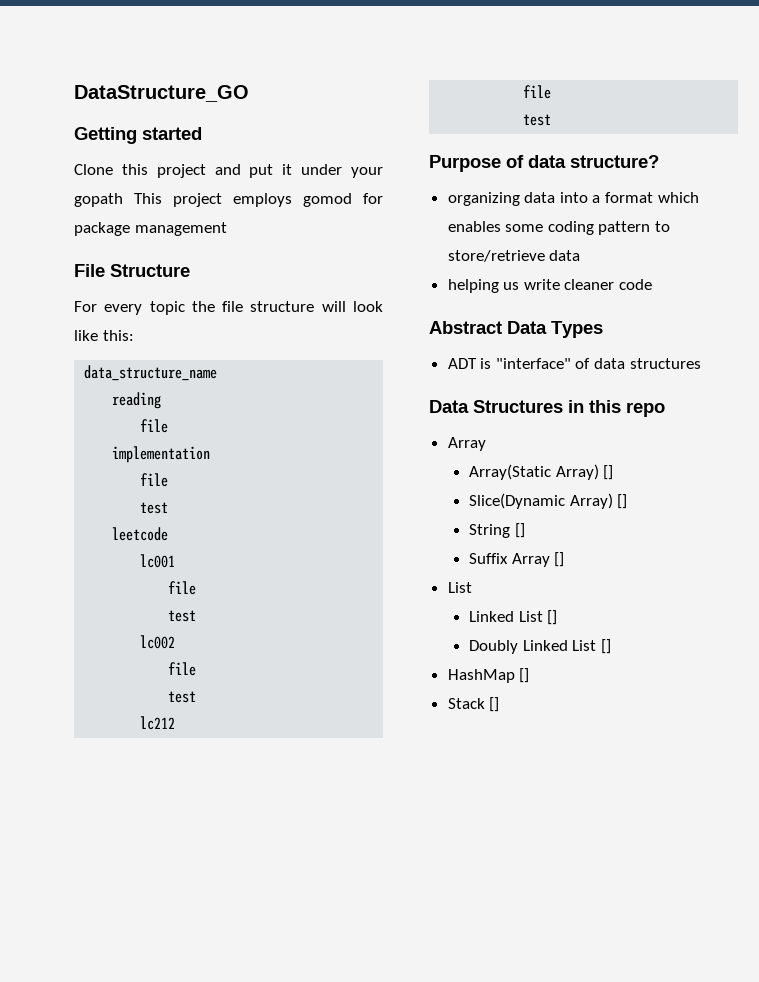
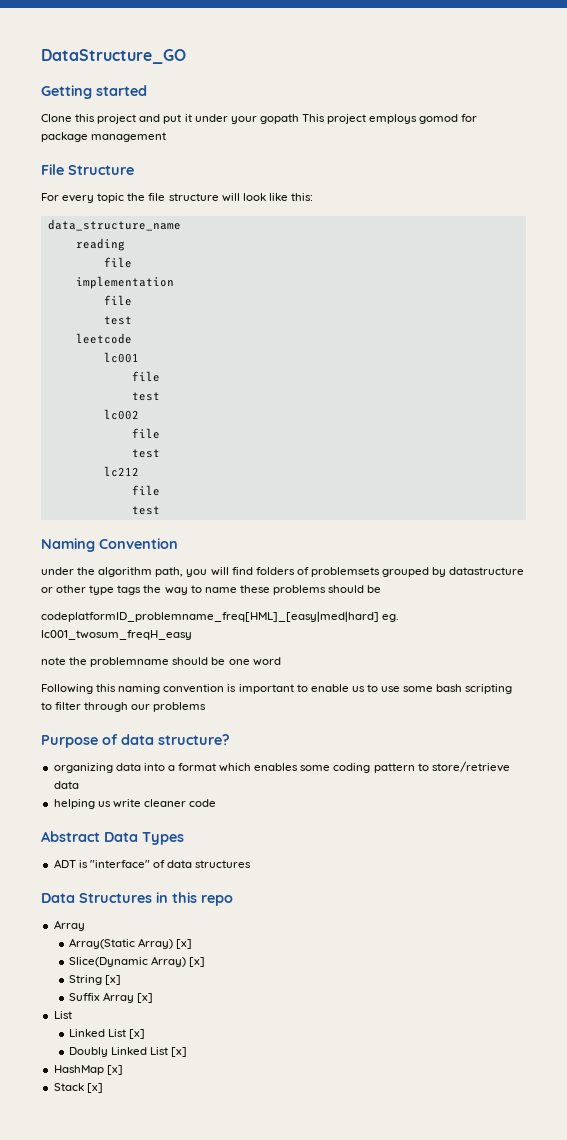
+ Naming Convention
+ under the algorithm path, you will find folders of problemsets grouped by datastructure or other type tags the way to name these problems should be
+ codeplatformID_problemname_freq[HML]_[easy|med|hard] eg. lc001_twosum_freqH_easy
+ note the problemname should be one word
+ Following this naming convention is important to enable us to use some bash scripting to filter through our problems
- Array(Static Array) []
+ Array(Static Array) [x]
- Slice(Dynamic Array) []
+ Slice(Dynamic Array) [x]
- String []
+ String [x]
- Suffix Array []
+ Suffix Array [x]
  List
- Linked List []
+ Linked List [x]
- Doubly Linked List []
+ Doubly Linked List [x]
- HashMap []
+ HashMap [x]
- Stack []
+ Stack [x]

